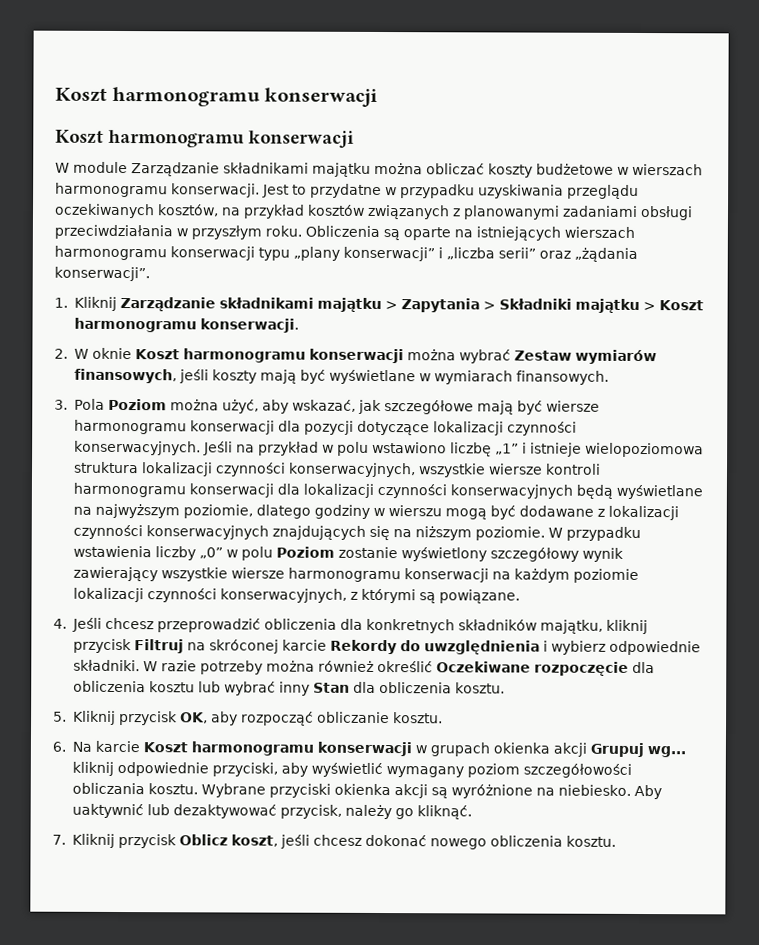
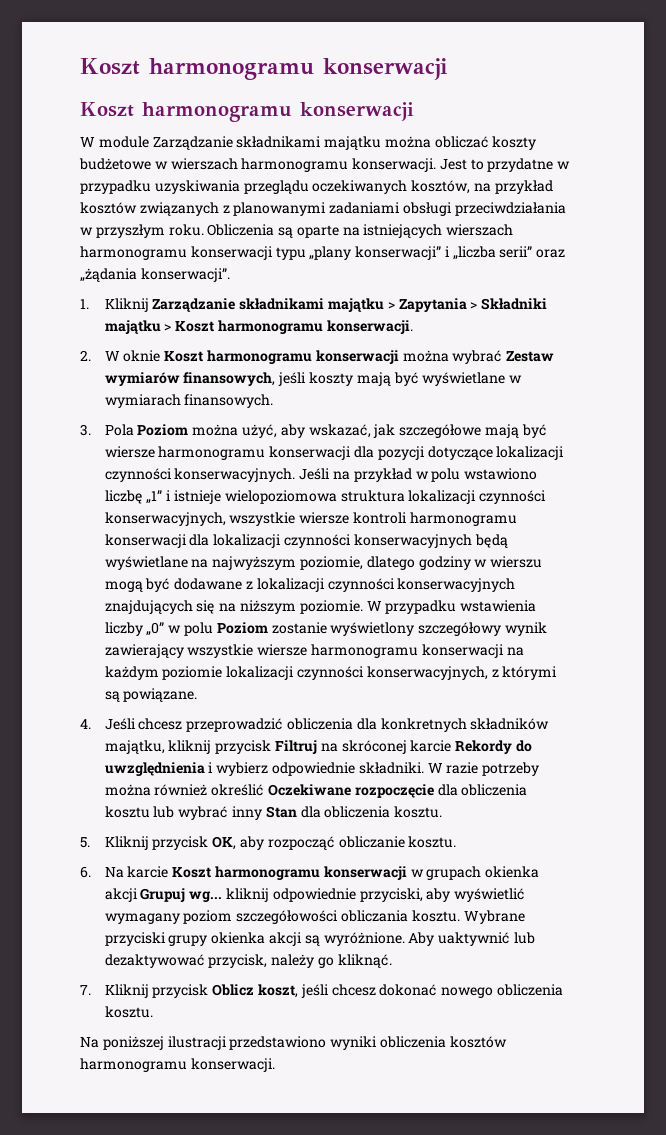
- Wybrane przyciski okienka akcji są wyróżnione na niebiesko.
+ Wybrane przyciski grupy okienka akcji są wyróżnione.
+ Na poniższej ilustracji przedstawiono wyniki obliczenia kosztów harmonogramu konserwacji.

